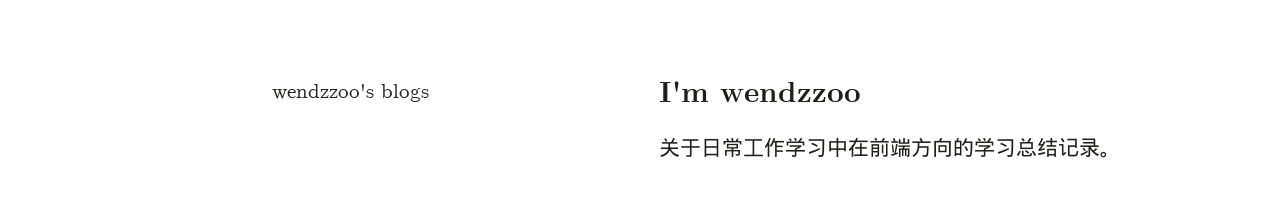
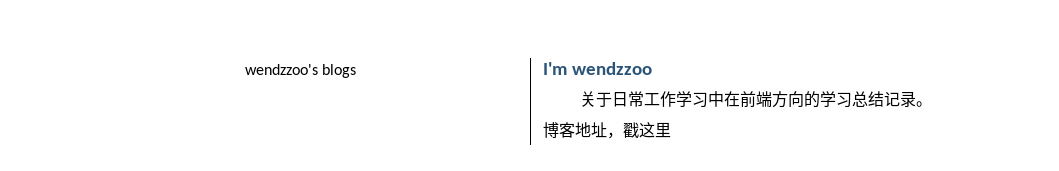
+ 博客地址，戳这里

